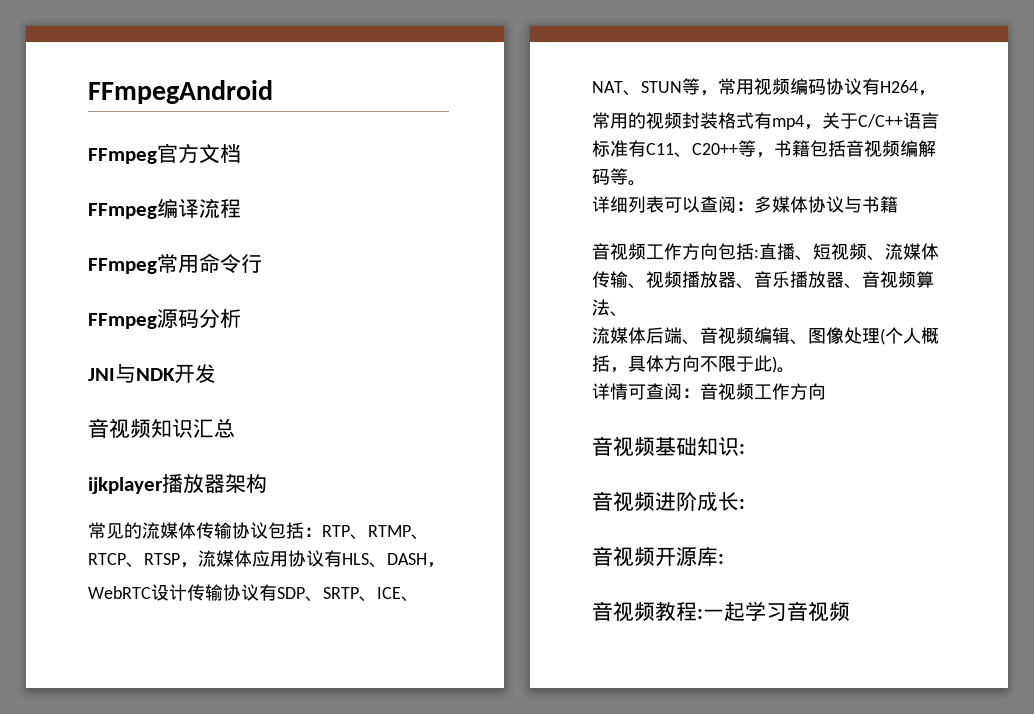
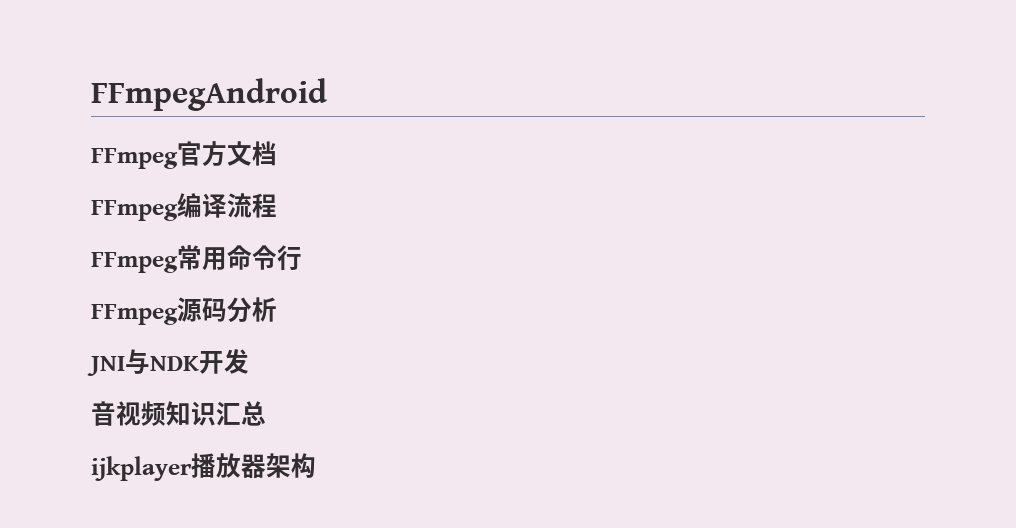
- 常见的流媒体传输协议包括：RTP、RTMP、RTCP、RTSP，流媒体应用协议有HLS、DASH，
- WebRTC设计传输协议有SDP、SRTP、ICE、NAT、STUN等，常用视频编码协议有H264，
- 常用的视频封装格式有mp4，关于C/C++语言标准有C11、C20++等，书籍包括音视频编解码等。
- 详细列表可以查阅：多媒体协议与书籍
- 音视频工作方向包括:直播、短视频、流媒体传输、视频播放器、音乐播放器、音视频算法、
- 流媒体后端、音视频编辑、图像处理(个人概括，具体方向不限于此)。
- 详情可查阅：音视频工作方向
- 音视频基础知识:
- 音视频进阶成长:
- 音视频开源库:
- 音视频教程:一起学习音视频

